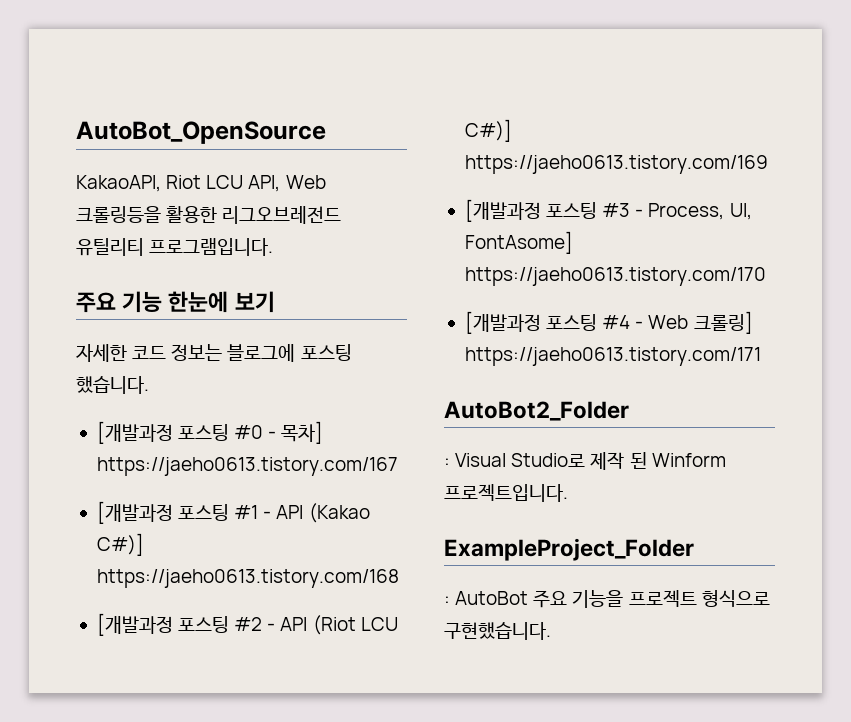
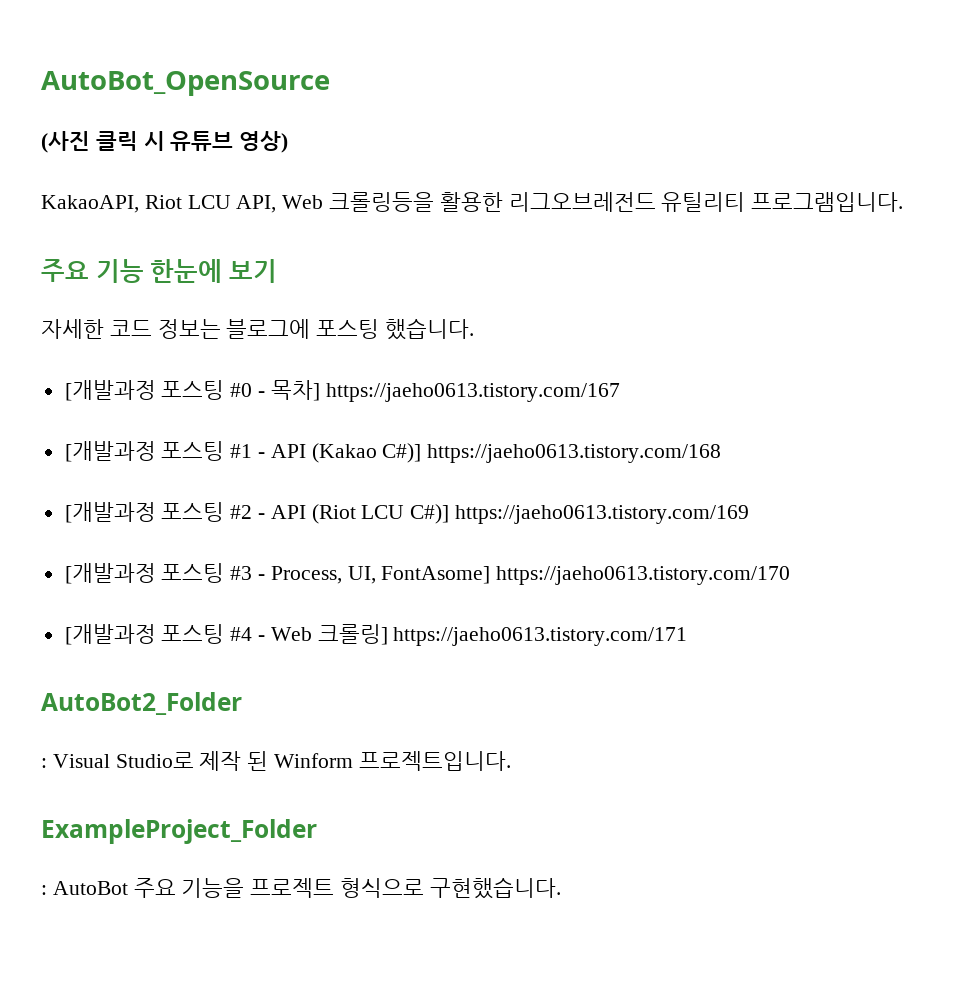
+ (사진 클릭 시 유튜브 영상)

